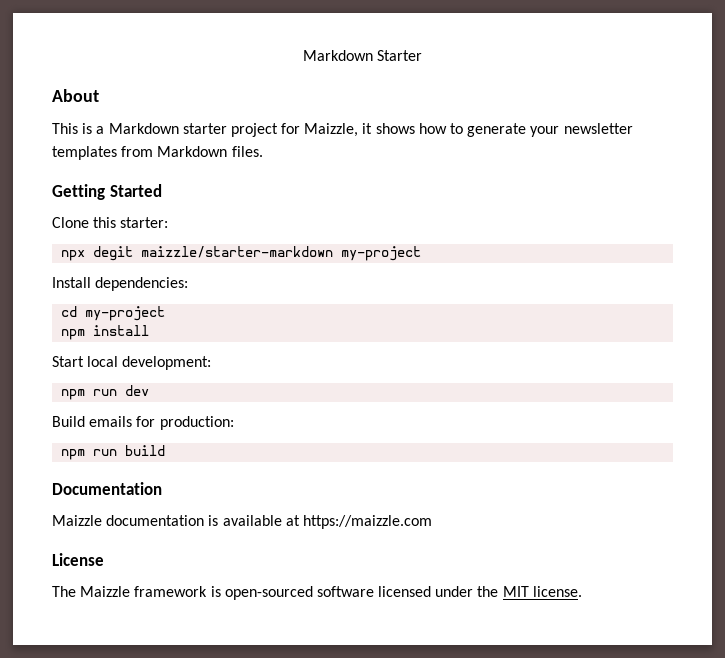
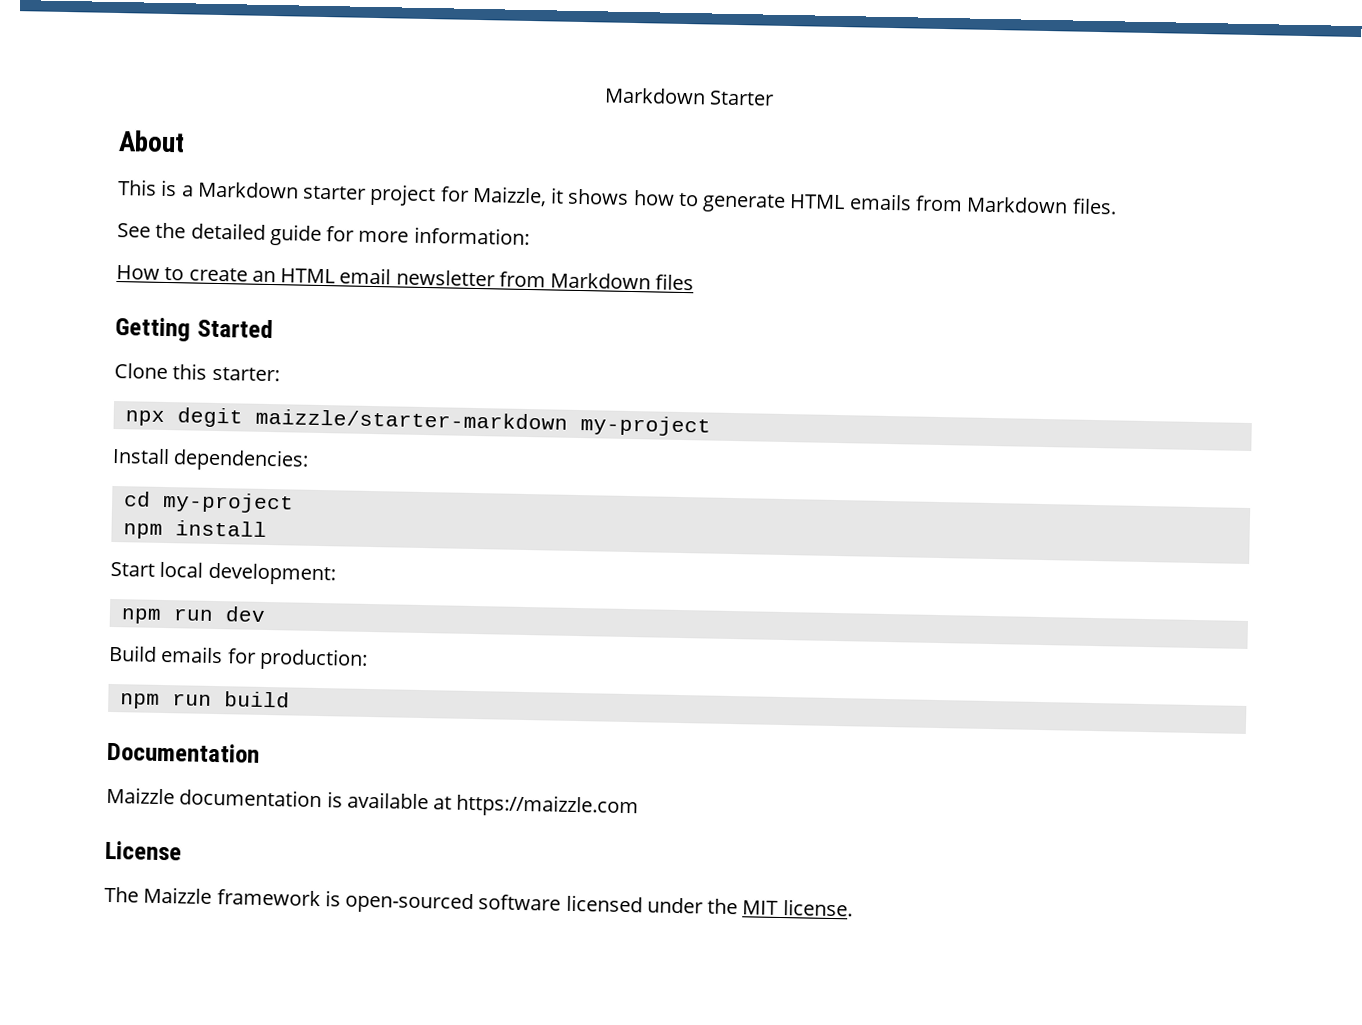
- This is a Markdown starter project for Maizzle, it shows how to generate your newsletter templates from Markdown files.
+ This is a Markdown starter project for Maizzle, it shows how to generate HTML emails from Markdown files.
+ See the detailed guide for more information:
+ How to create an HTML email newsletter from Markdown files

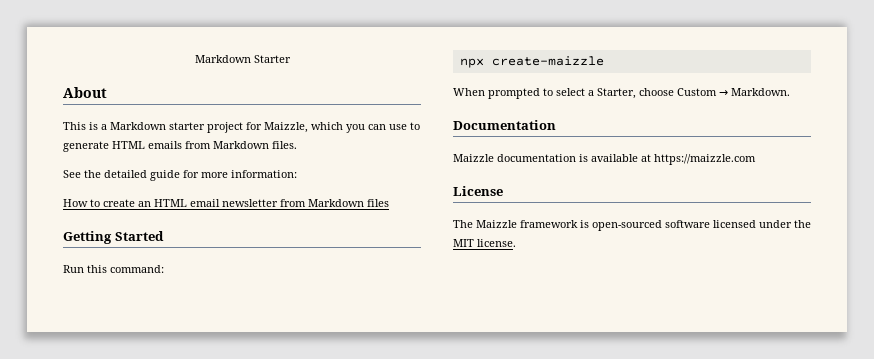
- This is a Markdown starter project for Maizzle, it shows how to generate HTML emails from Markdown files.
+ This is a Markdown starter project for Maizzle, which you can use to generate HTML emails from Markdown files.
- Clone this starter:
- npx degit maizzle/starter-markdown my-project
- Install dependencies:
- cd my-project
- npm install
- Start local development:
- npm run dev
- Build emails for production:
- npm run build
+ Run this command:
+ npx create-maizzle
+ When prompted to select a Starter, choose Custom → Markdown.

